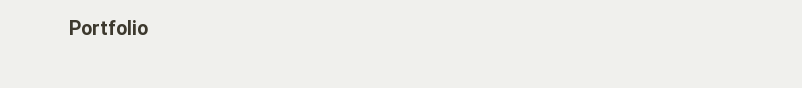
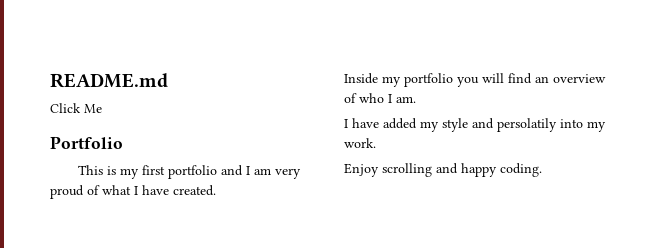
+ README.md
+ Click Me
  Portfolio
+ This is my first portfolio and I am very proud of what I have created.
+ Inside my portfolio you will find an overview of who I am.
+ I have added my style and persolatily into my work.
+ Enjoy scrolling and happy coding.

